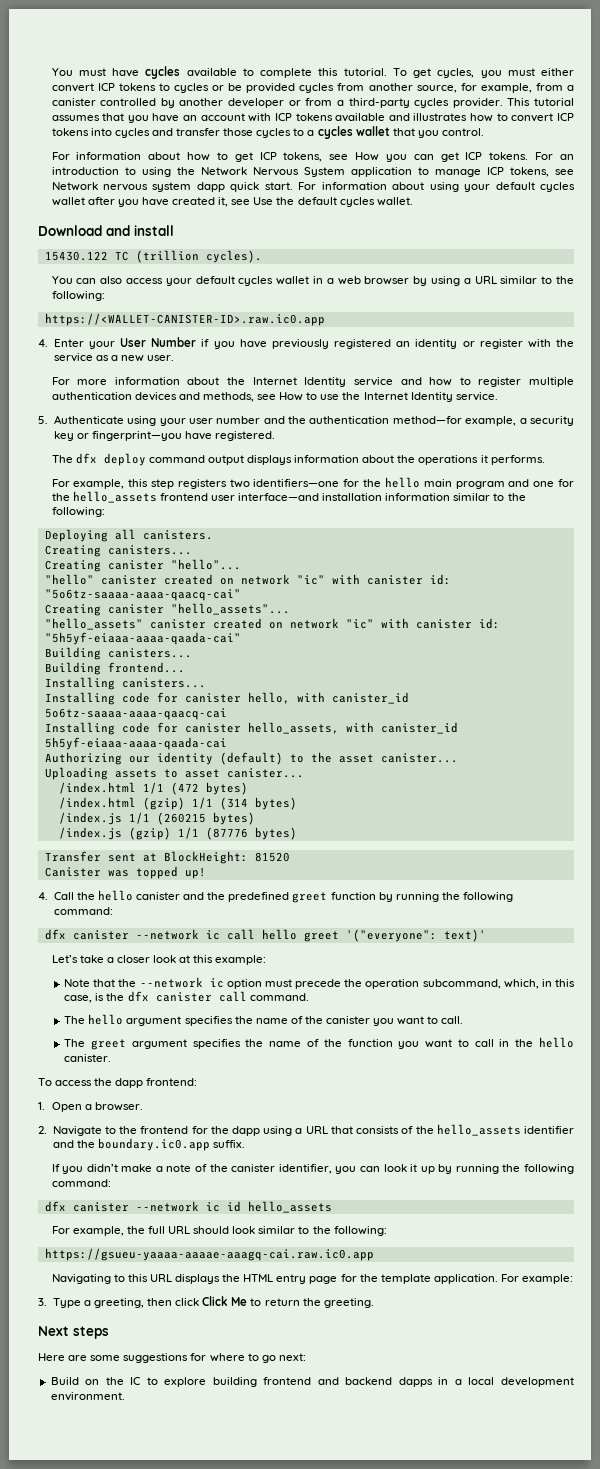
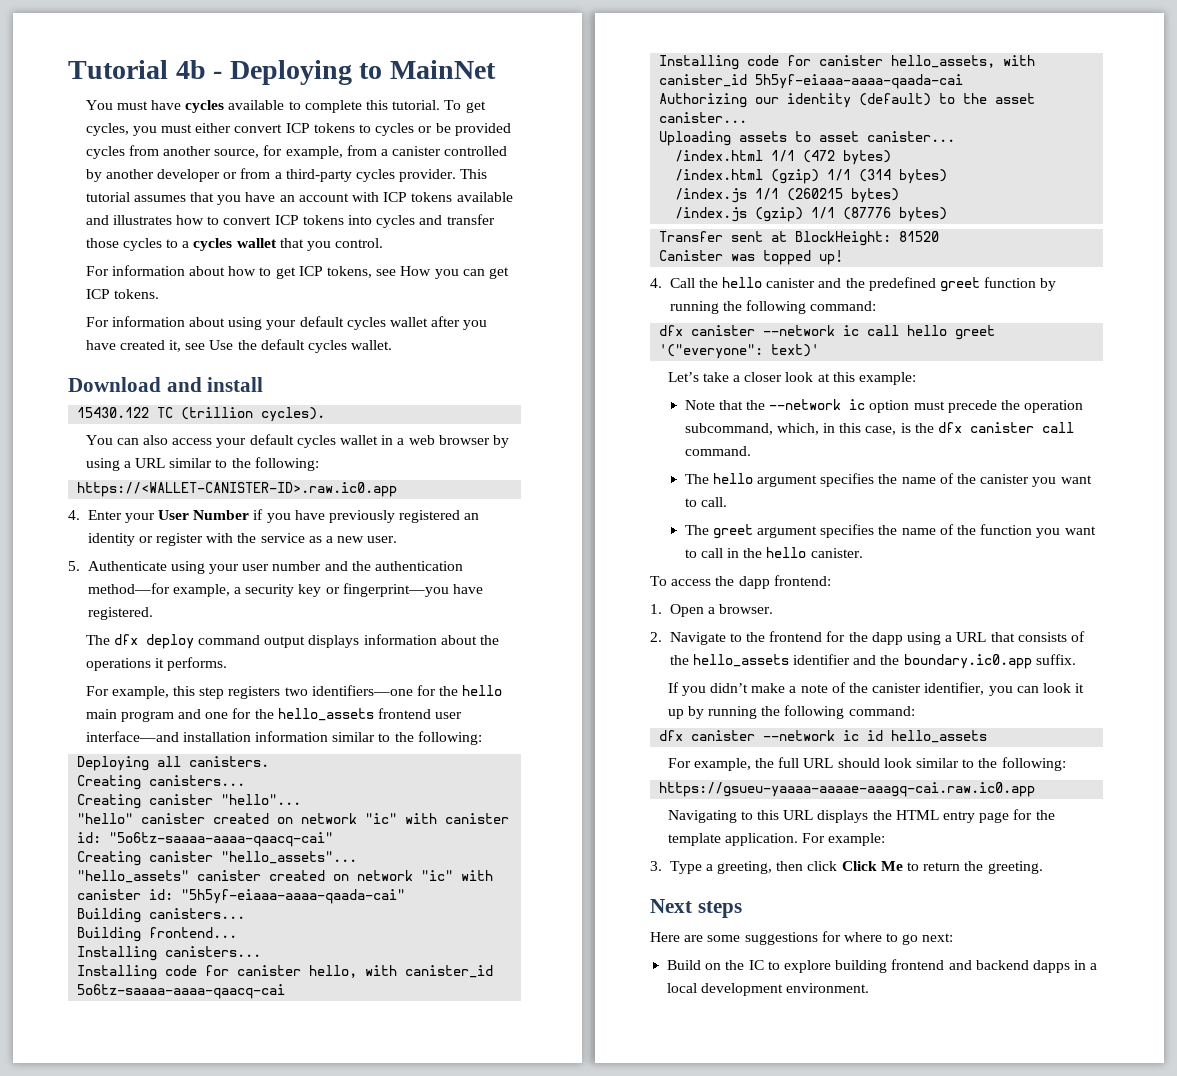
+ Tutorial 4b - Deploying to MainNet
- For information about how to get ICP tokens, see How you can get ICP tokens. For an introduction to using the Network Nervous System application to manage ICP tokens, see Network nervous system dapp quick start. For information about using your default cycles wallet after you have created it, see Use the default cycles wallet.
+ For information about how to get ICP tokens, see How you can get ICP tokens.
+ For information about using your default cycles wallet after you have created it, see Use the default cycles wallet.
- For more information about the Internet Identity service and how to register multiple authentication devices and methods, see How to use the Internet Identity service.

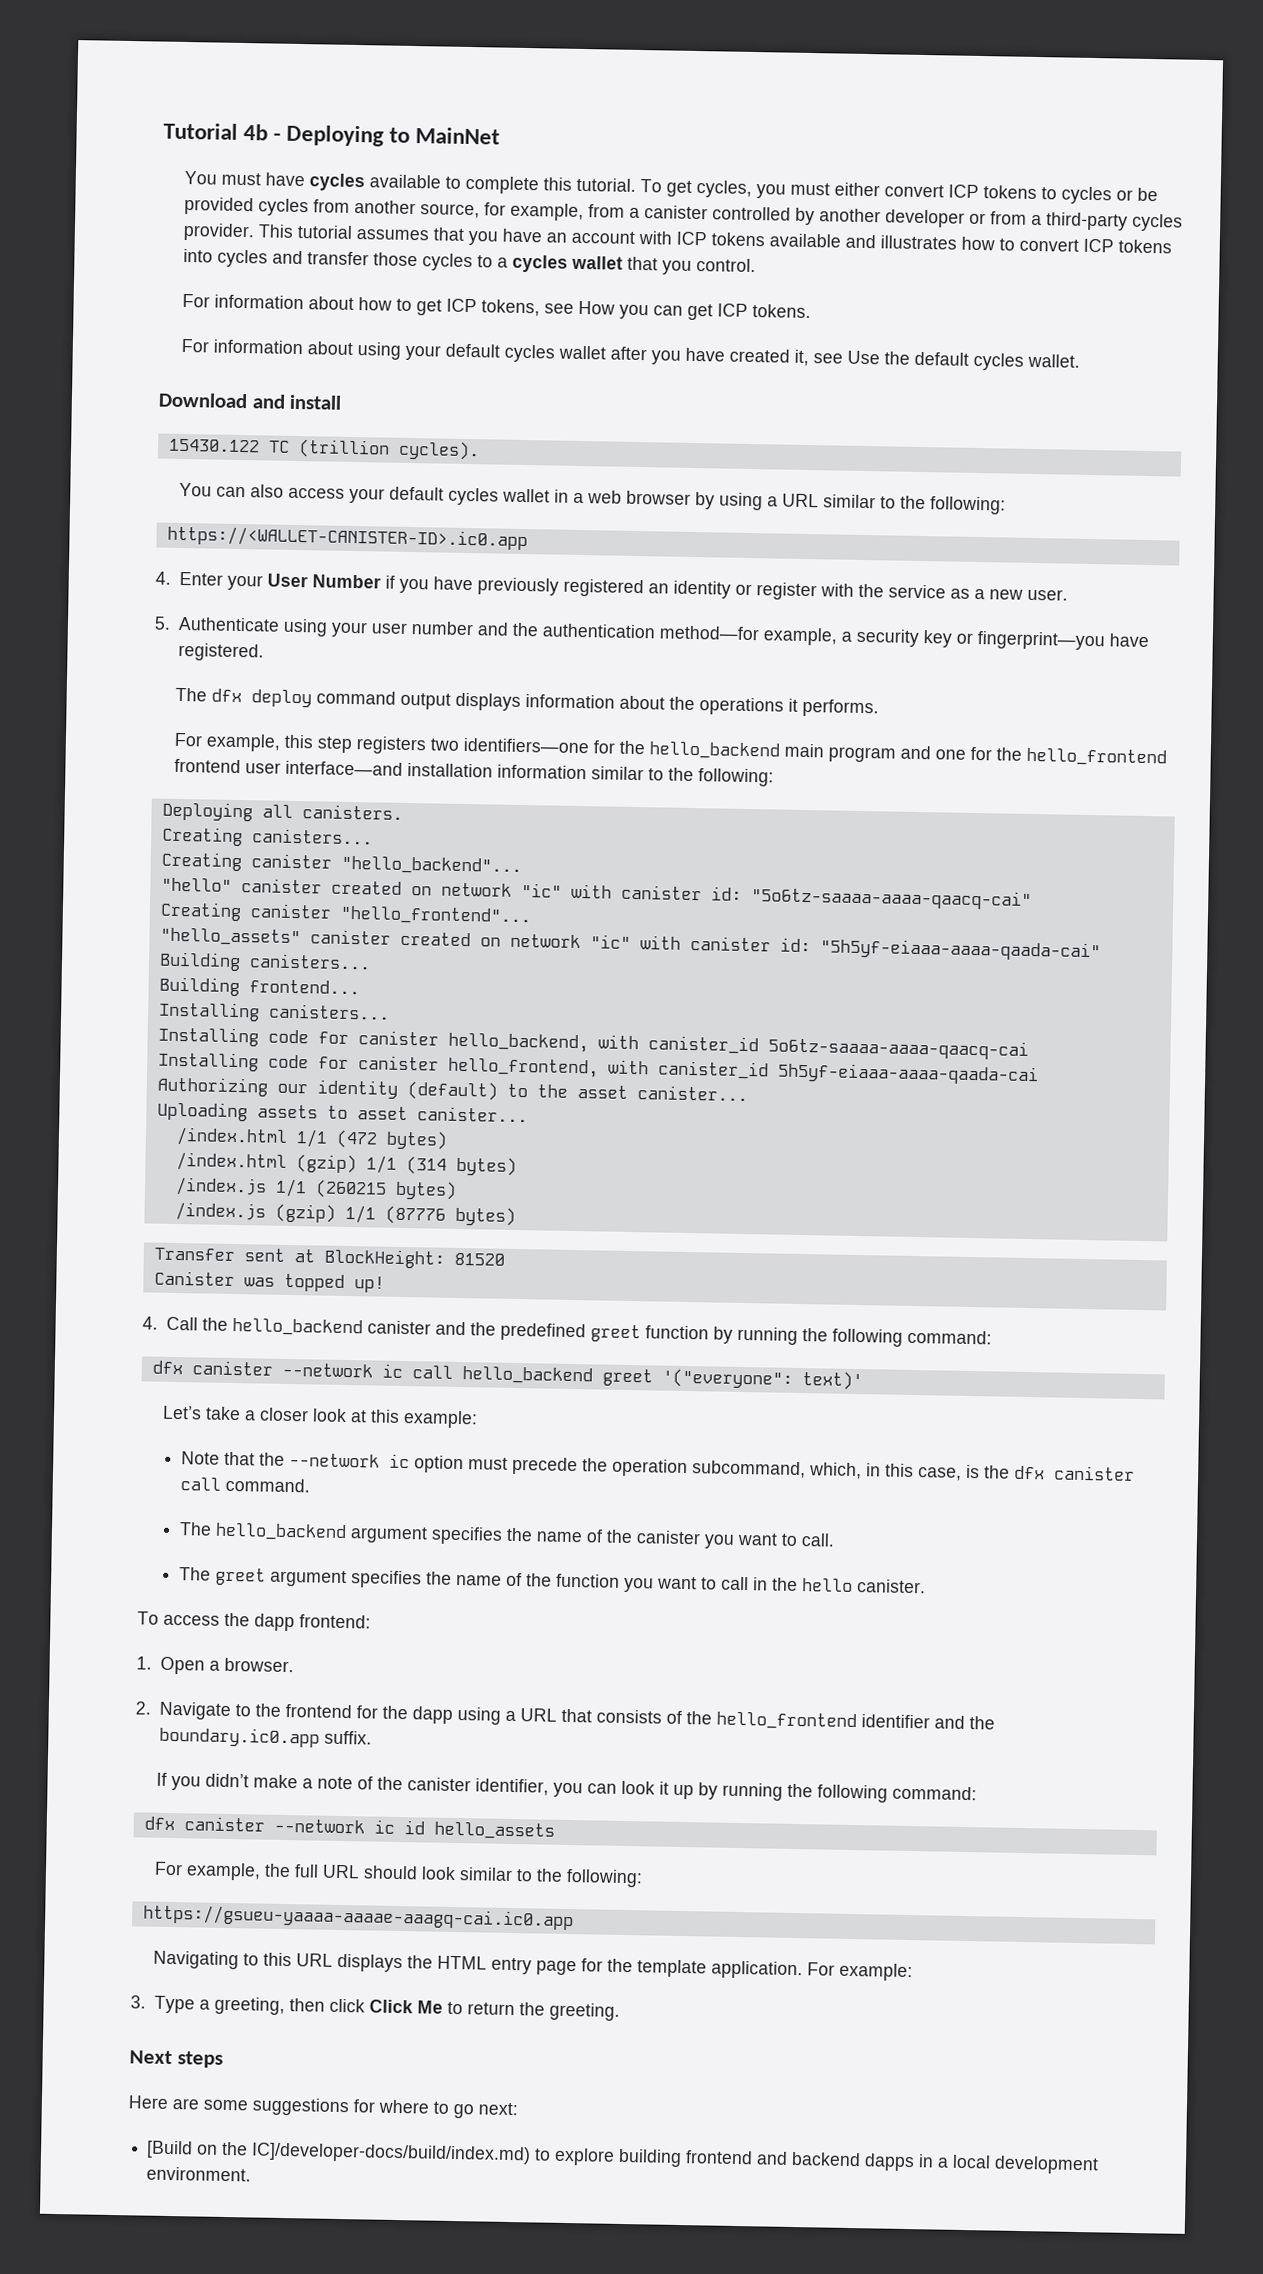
- https://<WALLET-CANISTER-ID>.raw.ic0.app
+ https://<WALLET-CANISTER-ID>.ic0.app
- For example, this step registers two identifiers—one for the hello main program and one for the hello_assets frontend user interface—and installation information similar to the following:
+ For example, this step registers two identifiers—one for the hello_backend main program and one for the hello_frontend frontend user interface—and installation information similar to the following:
- Creating canister "hello"...
+ Creating canister "hello_backend"...
- Creating canister "hello_assets"...
+ Creating canister "hello_frontend"...
- Installing code for canister hello, with canister_id 5o6tz-saaaa-aaaa-qaacq-cai
+ Installing code for canister hello_backend, with canister_id 5o6tz-saaaa-aaaa-qaacq-cai
- Installing code for canister hello_assets, with canister_id 5h5yf-eiaaa-aaaa-qaada-cai
+ Installing code for canister hello_frontend, with canister_id 5h5yf-eiaaa-aaaa-qaada-cai
- 4. Call the hello canister and the predefined greet function by running the following command:
+ 4. Call the hello_backend canister and the predefined greet function by running the following command:
- dfx canister --network ic call hello greet '("everyone": text)'
+ dfx canister --network ic call hello_backend greet '("everyone": text)'
- The hello argument specifies the name of the canister you want to call.
+ The hello_backend argument specifies the name of the canister you want to call.
- 2. Navigate to the frontend for the dapp using a URL that consists of the hello_assets identifier and the boundary.ic0.app suffix.
+ 2. Navigate to the frontend for the dapp using a URL that consists of the hello_frontend identifier and the boundary.ic0.app suffix.
- https://gsueu-yaaaa-aaaae-aaagq-cai.raw.ic0.app
+ https://gsueu-yaaaa-aaaae-aaagq-cai.ic0.app
- Build on the IC to explore building frontend and backend dapps in a local development environment.
+ [Build on the IC]/developer-docs/build/index.md) to explore building frontend and backend dapps in a local development environment.

